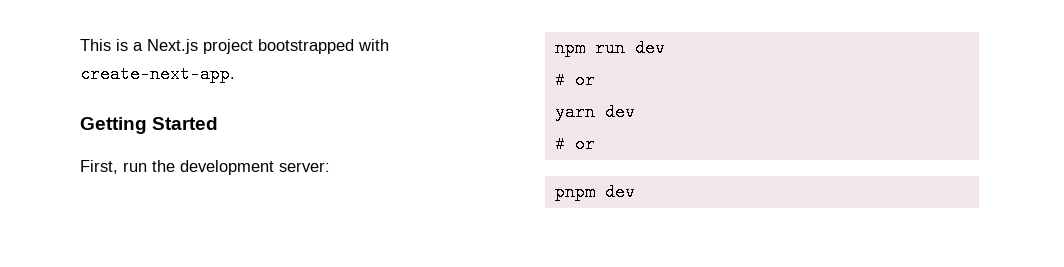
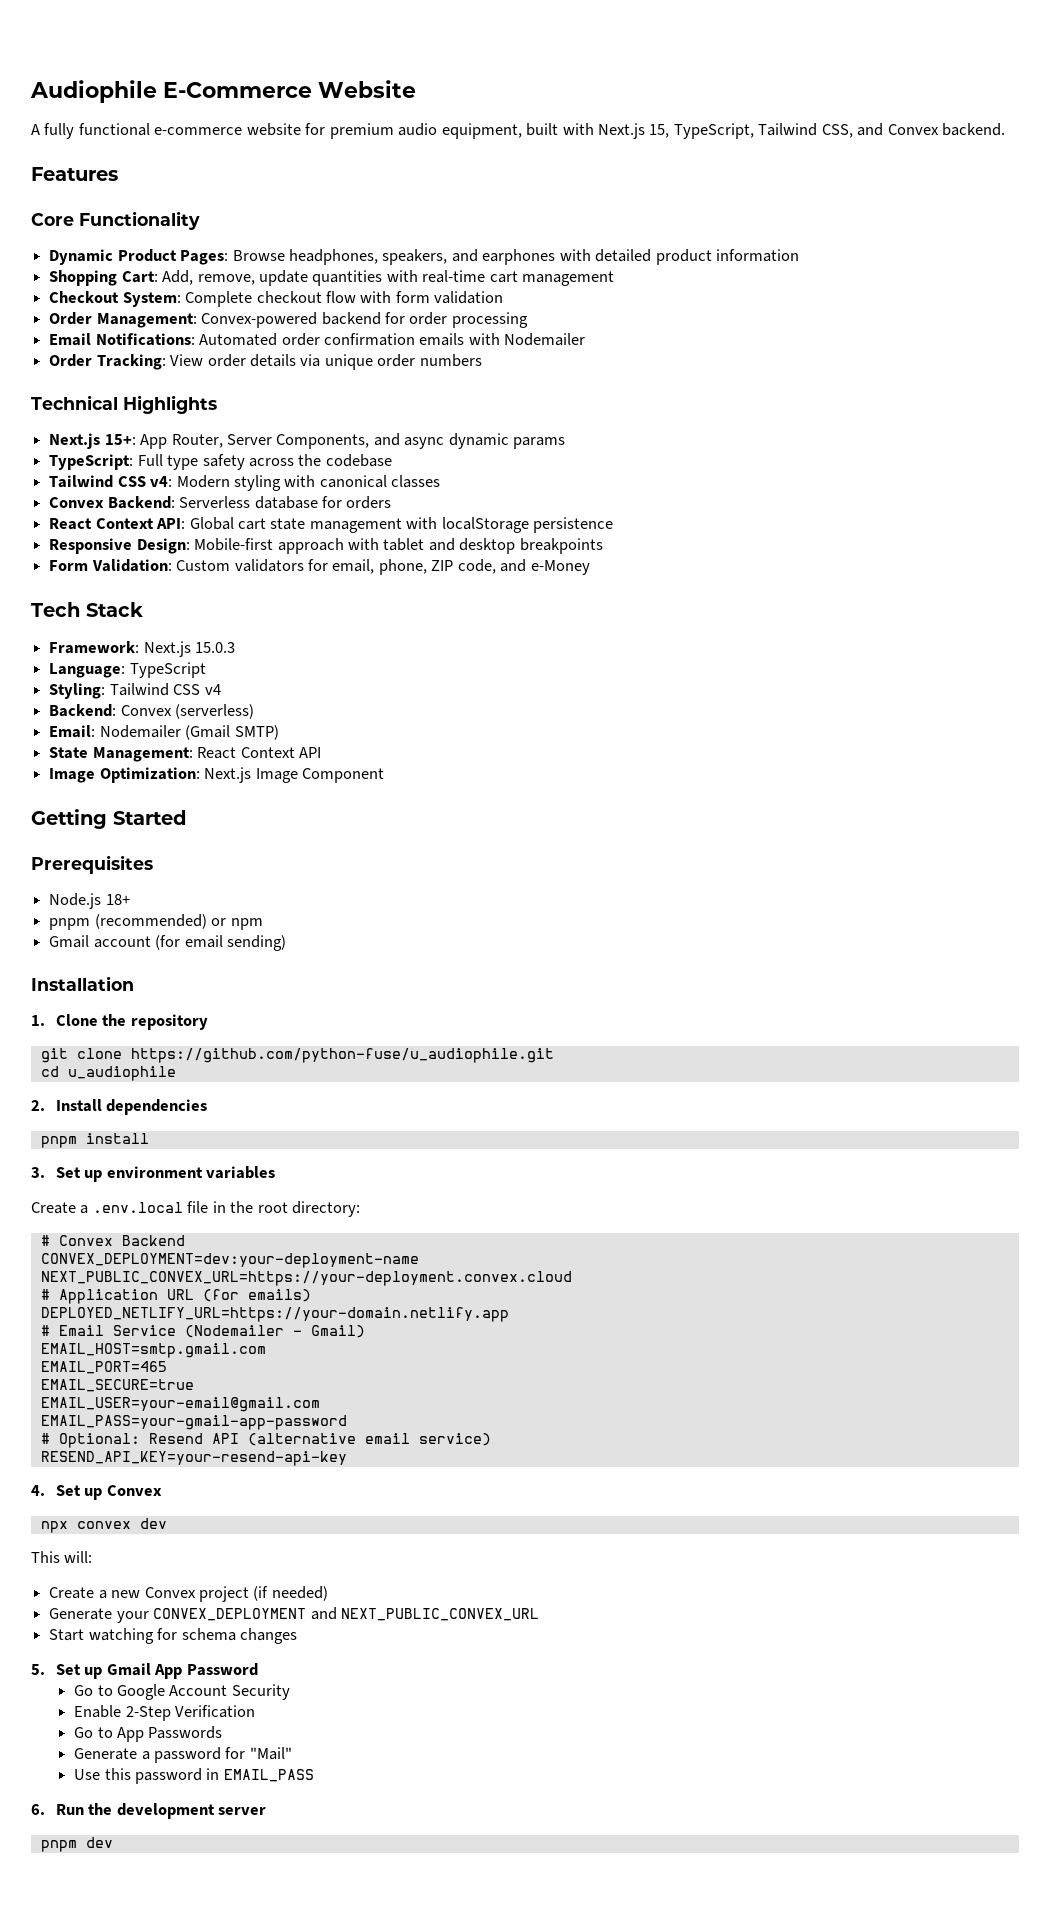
- This is a Next.js project bootstrapped with create-next-app.
+ Audiophile E-Commerce Website
+ A fully functional e-commerce website for premium audio equipment, built with Next.js 15, TypeScript, Tailwind CSS, and Convex backend.
+ Features
+ Core Functionality
+ Dynamic Product Pages: Browse headphones, speakers, and earphones with detailed product information
+ Shopping Cart: Add, remove, update quantities with real-time cart management
+ Checkout System: Complete checkout flow with form validation
+ Order Management: Convex-powered backend for order processing
+ Email Notifications: Automated order confirmation emails with Nodemailer
+ Order Tracking: View order details via unique order numbers
+ Technical Highlights
+ Next.js 15+: App Router, Server Components, and async dynamic params
+ TypeScript: Full type safety across the codebase
+ Tailwind CSS v4: Modern styling with canonical classes
+ Convex Backend: Serverless database for orders
+ React Context API: Global cart state management with localStorage persistence
+ Responsive Design: Mobile-first approach with tablet and desktop breakpoints
+ Form Validation: Custom validators for email, phone, ZIP code, and e-Money
+ Tech Stack
+ Framework: Next.js 15.0.3
+ Language: TypeScript
+ Styling: Tailwind CSS v4
+ Backend: Convex (serverless)
+ Email: Nodemailer (Gmail SMTP)
+ State Management: React Context API
+ Image Optimization: Next.js Image Component
  Getting Started
- First, run the development server:
- npm run dev
- # or
- yarn dev
- # or
+ Prerequisites
+ Node.js 18+
+ pnpm (recommended) or npm
+ Gmail account (for email sending)
+ Installation
+ 1. Clone the repository
+ git clone https://github.com/python-fuse/u_audiophile.git
+ cd u_audiophile
+ 2. Install dependencies
+ pnpm install
+ 3. Set up environment variables
+ Create a .env.local file in the root directory:
+ # Convex Backend
+ CONVEX_DEPLOYMENT=dev:your-deployment-name
+ NEXT_PUBLIC_CONVEX_URL=https://your-deployment.convex.cloud
+ # Application URL (for emails)
+ DEPLOYED_NETLIFY_URL=https://your-domain.netlify.app
+ # Email Service (Nodemailer - Gmail)
+ EMAIL_HOST=smtp.gmail.com
+ EMAIL_PORT=465
+ EMAIL_SECURE=true
+ EMAIL_USER=your-email@gmail.com
+ EMAIL_PASS=your-gmail-app-password
+ # Optional: Resend API (alternative email service)
+ RESEND_API_KEY=your-resend-api-key
+ 4. Set up Convex
+ npx convex dev
+ This will:
+ Create a new Convex project (if needed)
+ Generate your CONVEX_DEPLOYMENT and NEXT_PUBLIC_CONVEX_URL
+ Start watching for schema changes
+ 5. Set up Gmail App Password
+ Go to Google Account Security
+ Enable 2-Step Verification
+ Go to App Passwords
+ Generate a password for "Mail"
+ Use this password in EMAIL_PASS
+ 6. Run the development server

